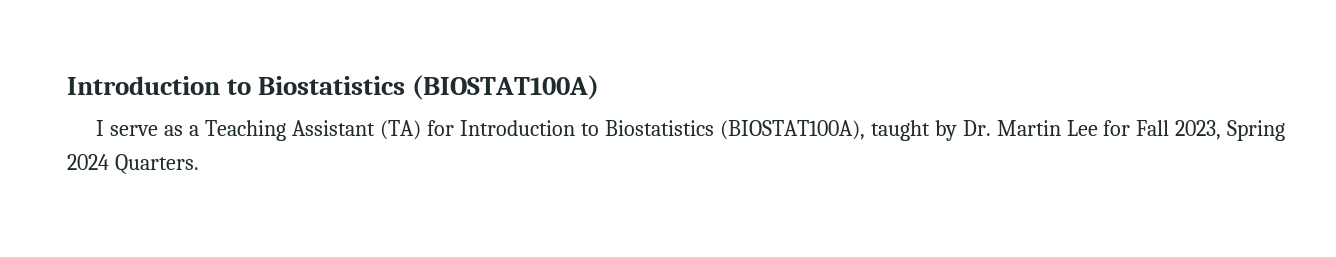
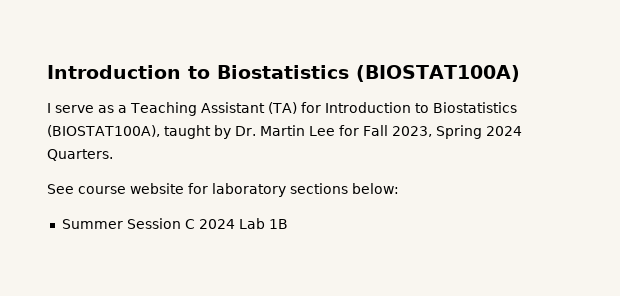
+ See course website for laboratory sections below:
+ Summer Session C 2024 Lab 1B

